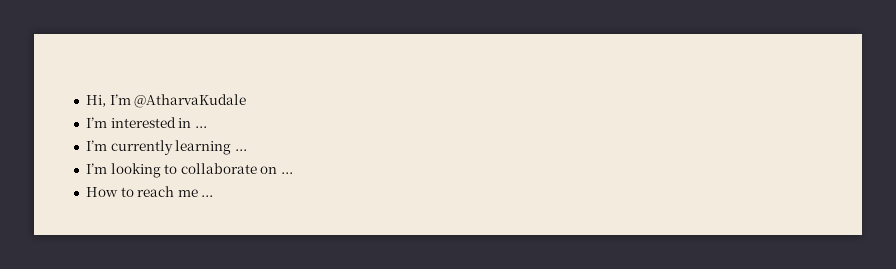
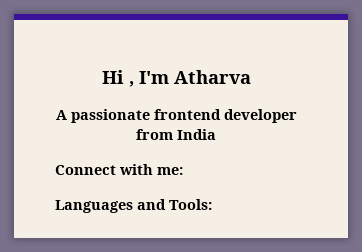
- Hi, I’m @AtharvaKudale
- I’m interested in ...
- I’m currently learning ...
- I’m looking to collaborate on ...
- How to reach me ...
+ Hi , I'm Atharva
+ A passionate frontend developer from India
+ Connect with me:
+ Languages and Tools:

